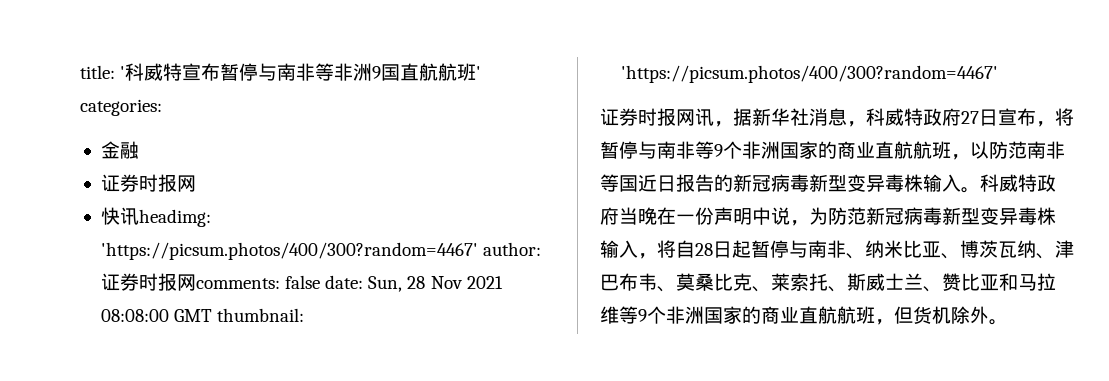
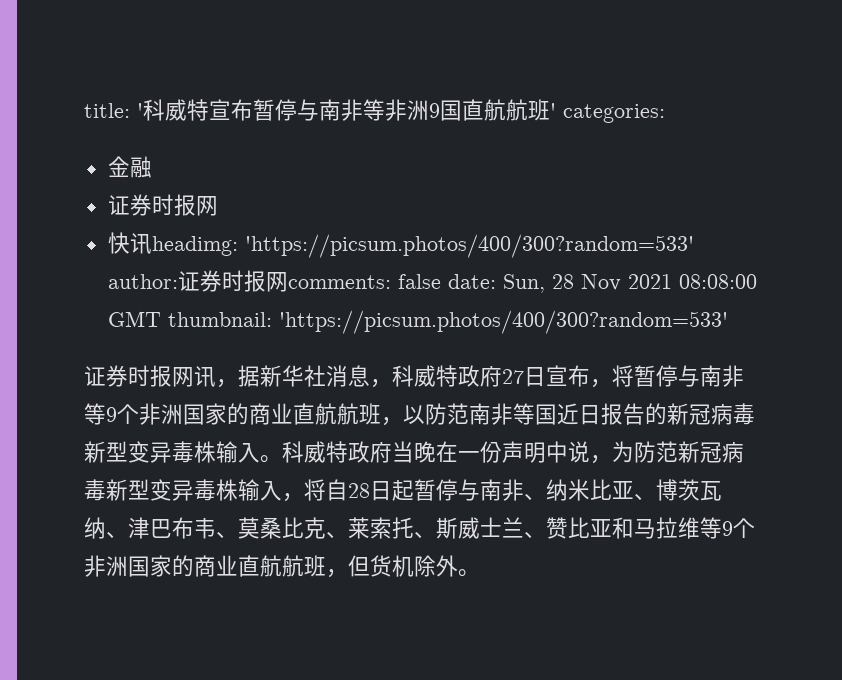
- 快讯headimg: 'https://picsum.photos/400/300?random=4467' author:证券时报网comments: false date: Sun, 28 Nov 2021 08:08:00 GMT thumbnail: 'https://picsum.photos/400/300?random=4467'
+ 快讯headimg: 'https://picsum.photos/400/300?random=533' author:证券时报网comments: false date: Sun, 28 Nov 2021 08:08:00 GMT thumbnail: 'https://picsum.photos/400/300?random=533'

